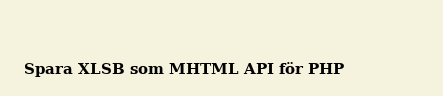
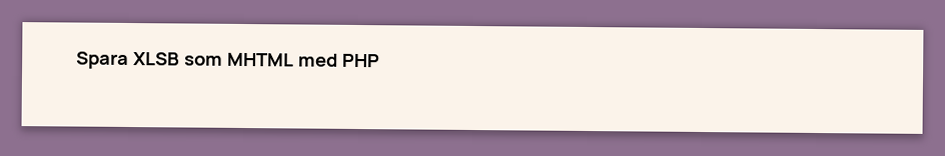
- Spara XLSB som MHTML API för PHP
+ Spara XLSB som MHTML med PHP

